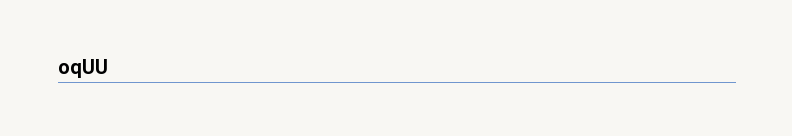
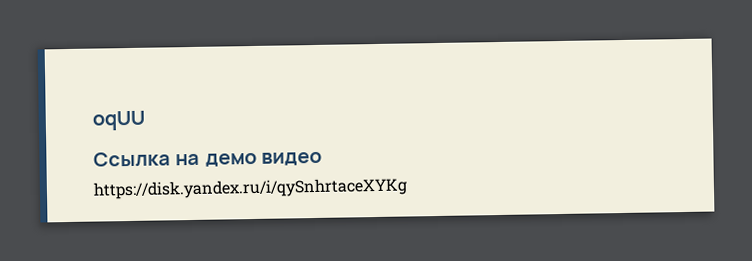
+ Ссылка на демо видео
+ https://disk.yandex.ru/i/qySnhrtaceXYKg

